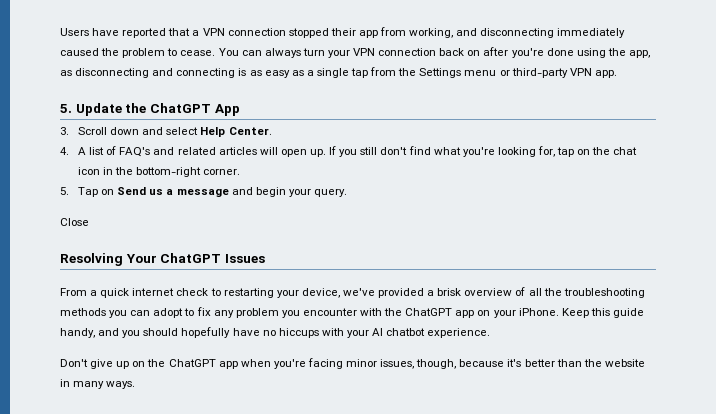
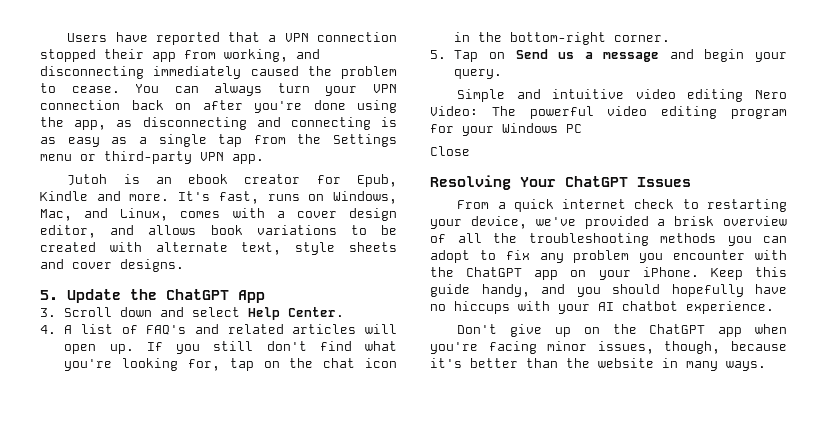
+ Jutoh is an ebook creator for Epub, Kindle and more. It's fast, runs on Windows, Mac, and Linux, comes with a cover design editor, and allows book variations to be created with alternate text, style sheets and cover designs.
+ Simple and intuitive video editing Nero Video: The powerful video editing program for your Windows PC

